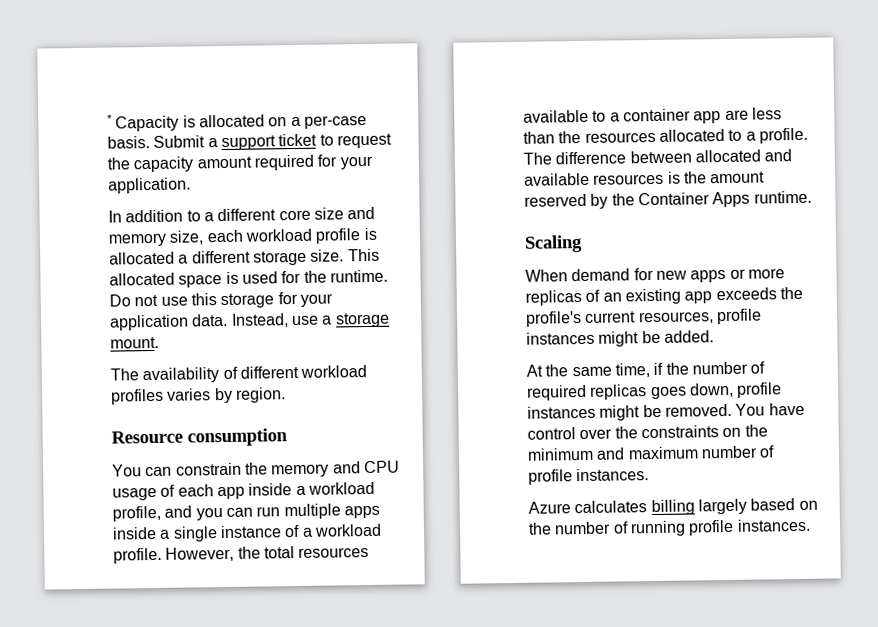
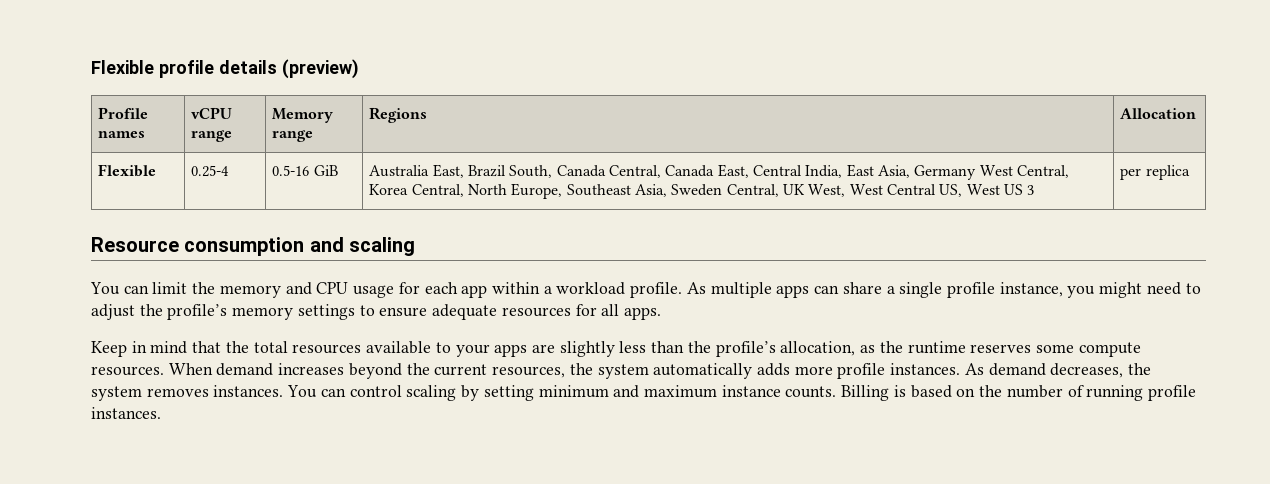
- * Capacity is allocated on a per-case basis. Submit a support ticket to request the capacity amount required for your application.
- In addition to a different core size and memory size, each workload profile is allocated a different storage size. This allocated space is used for the runtime. Do not use this storage for your application data. Instead, use a storage mount.
- The availability of different workload profiles varies by region.
+ Flexible profile details (preview)
+ Profile names | vCPU range | Memory range | Regions | Allocation
+ Flexible | 0.25-4 | 0.5-16 GiB | Australia East, Brazil South, Canada Central, Canada East, Central India, East Asia, Germany West Central, Korea Central, North Europe, Southeast Asia, Sweden Central, UK West, West Central US, West US 3 | per replica
- Resource consumption
- You can constrain the memory and CPU usage of each app inside a workload profile, and you can run multiple apps inside a single instance of a workload profile. However, the total resources available to a container app are less than the resources allocated to a profile. The difference between allocated and available resources is the amount reserved by the Container Apps runtime.
- Scaling
- When demand for new apps or more replicas of an existing app exceeds the profile's current resources, profile instances might be added.
- At the same time, if the number of required replicas goes down, profile instances might be removed. You have control over the constraints on the minimum and maximum number of profile instances.
- Azure calculates billing largely based on the number of running profile instances.
+ Resource consumption and scaling
+ You can limit the memory and CPU usage for each app within a workload profile. As multiple apps can share a single profile instance, you might need to adjust the profile’s memory settings to ensure adequate resources for all apps.
+ Keep in mind that the total resources available to your apps are slightly less than the profile’s allocation, as the runtime reserves some compute resources. When demand increases beyond the current resources, the system automatically adds more profile instances. As demand decreases, the system removes instances. You can control scaling by setting minimum and maximum instance counts. Billing is based on the number of running profile instances.

